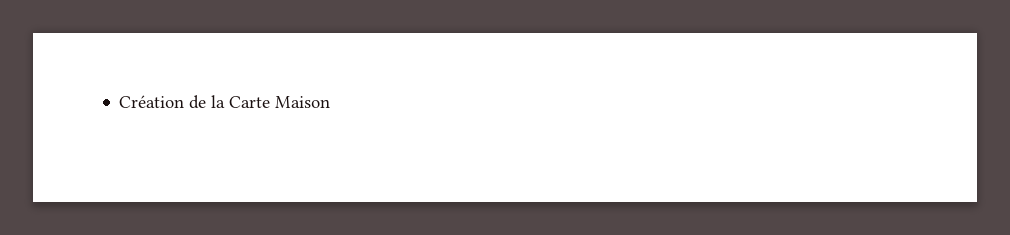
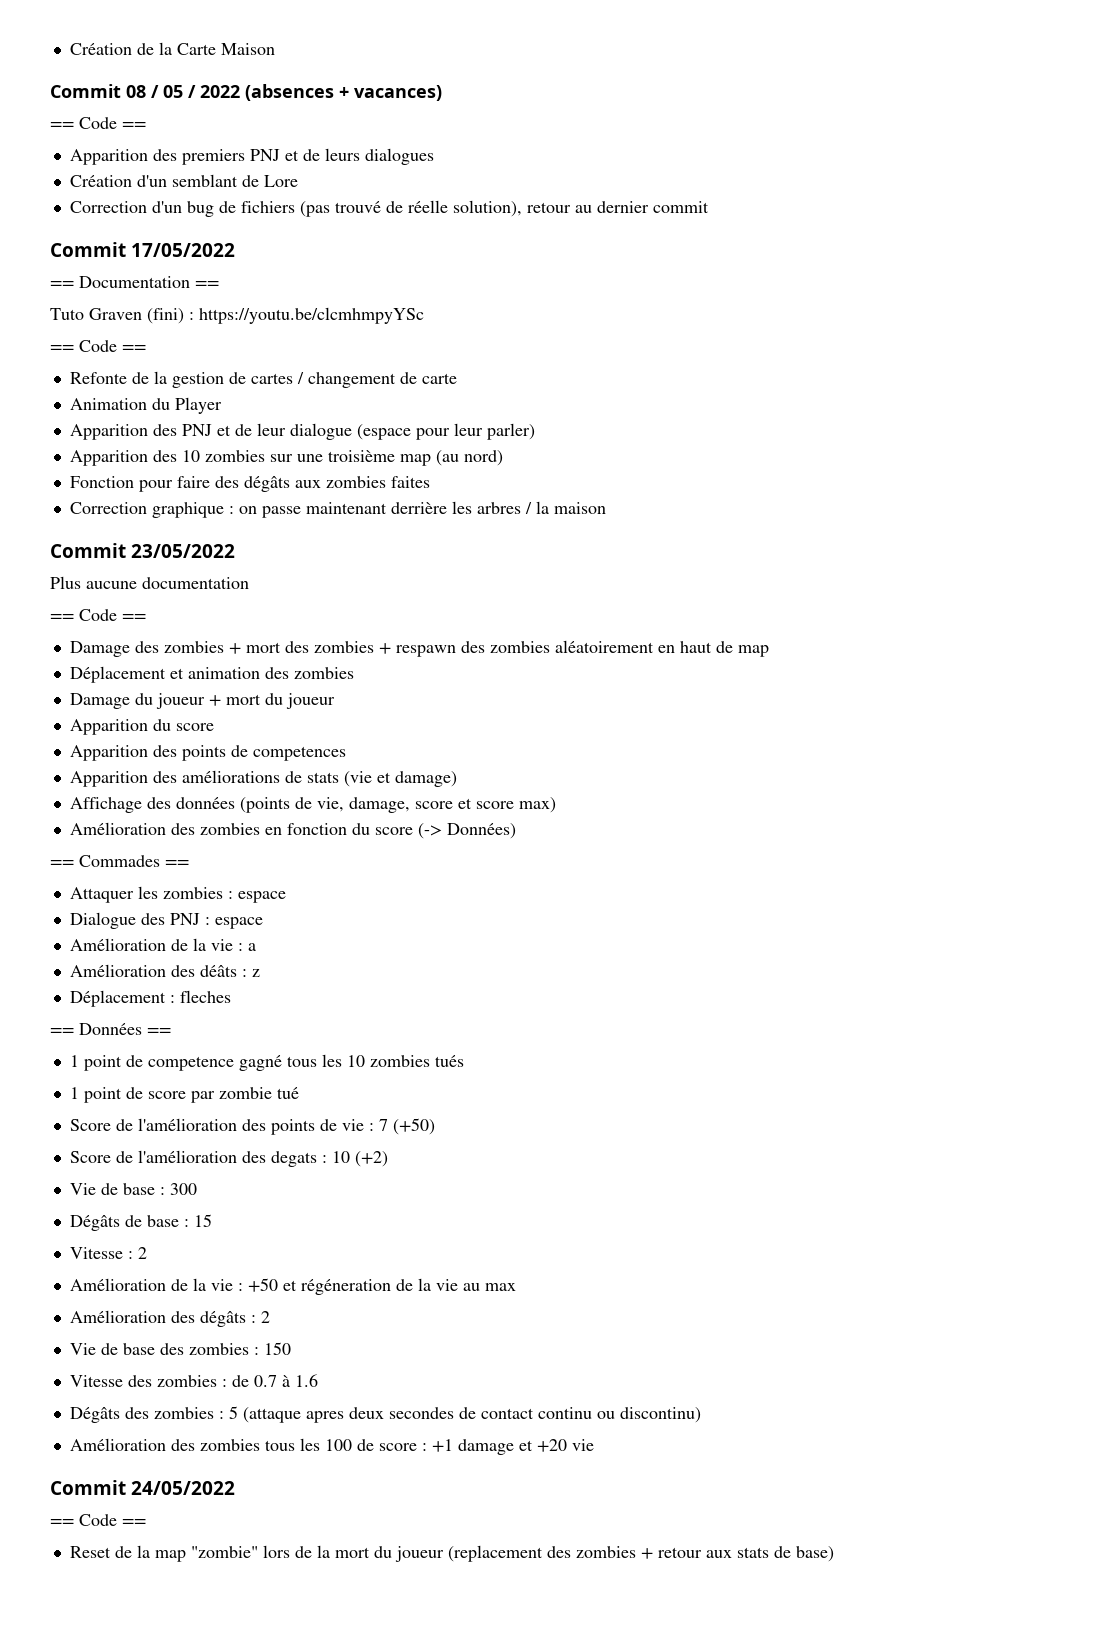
+ Commit 08 / 05 / 2022 (absences + vacances)
+ == Code ==
+ Apparition des premiers PNJ et de leurs dialogues
+ Création d'un semblant de Lore
+ Correction d'un bug de fichiers (pas trouvé de réelle solution), retour au dernier commit
+ Commit 17/05/2022
+ == Documentation ==
+ Tuto Graven (fini) : https://youtu.be/clcmhmpyYSc
+ == Code ==
+ Refonte de la gestion de cartes / changement de carte
+ Animation du Player
+ Apparition des PNJ et de leur dialogue (espace pour leur parler)
+ Apparition des 10 zombies sur une troisième map (au nord)
+ Fonction pour faire des dégâts aux zombies faites
+ Correction graphique : on passe maintenant derrière les arbres / la maison
+ Commit 23/05/2022
+ Plus aucune documentation
+ == Code ==
+ Damage des zombies + mort des zombies + respawn des zombies aléatoirement en haut de map
+ Déplacement et animation des zombies
+ Damage du joueur + mort du joueur
+ Apparition du score
+ Apparition des points de competences
+ Apparition des améliorations de stats (vie et damage)
+ Affichage des données (points de vie, damage, score et score max)
+ Amélioration des zombies en fonction du score (-> Données)
+ == Commades ==
+ Attaquer les zombies : espace
+ Dialogue des PNJ : espace
+ Amélioration de la vie : a
+ Amélioration des déâts : z
+ Déplacement : fleches
+ == Données ==
+ 1 point de competence gagné tous les 10 zombies tués
+ 1 point de score par zombie tué
+ Score de l'amélioration des points de vie : 7 (+50)
+ Score de l'amélioration des degats : 10 (+2)
+ Vie de base : 300
+ Dégâts de base : 15
+ Vitesse : 2
+ Amélioration de la vie : +50 et régéneration de la vie au max
+ Amélioration des dégâts : 2
+ Vie de base des zombies : 150
+ Vitesse des zombies : de 0.7 à 1.6
+ Dégâts des zombies : 5 (attaque apres deux secondes de contact continu ou discontinu)
+ Amélioration des zombies tous les 100 de score : +1 damage et +20 vie
+ Commit 24/05/2022
+ == Code ==
+ Reset de la map "zombie" lors de la mort du joueur (replacement des zombies + retour aux stats de base)

